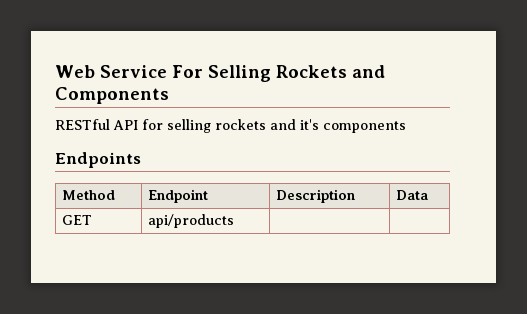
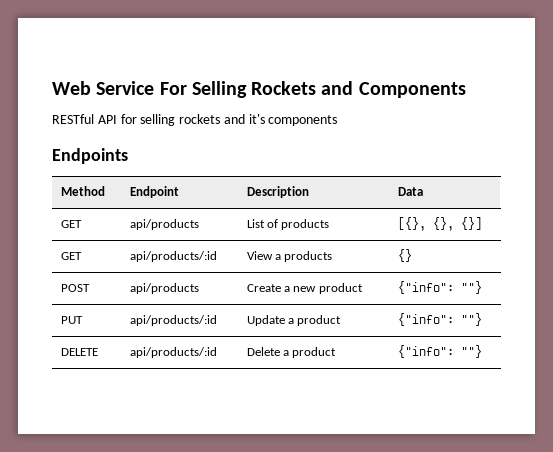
- GET | api/products | |
+ GET | api/products | List of products | [{}, {}, {}]
+ GET | api/products/:id | View a products | {}
+ POST | api/products | Create a new product | {"info": ""}
+ PUT | api/products/:id | Update a product | {"info": ""}
+ DELETE | api/products/:id | Delete a product | {"info": ""}

